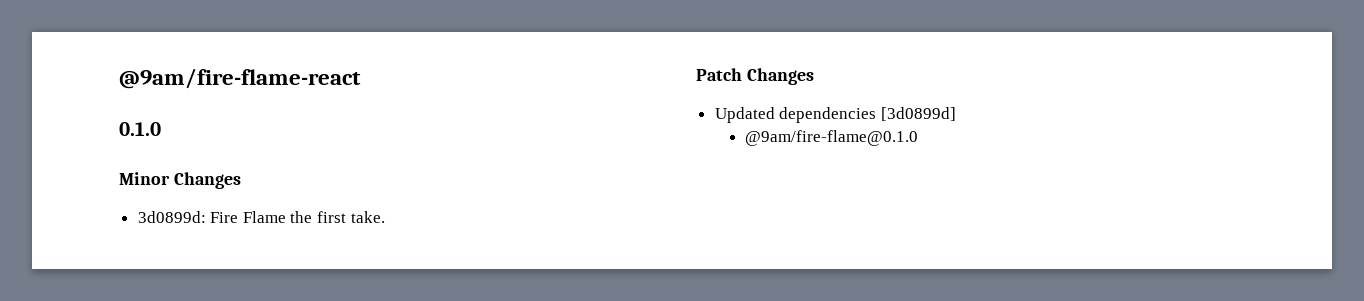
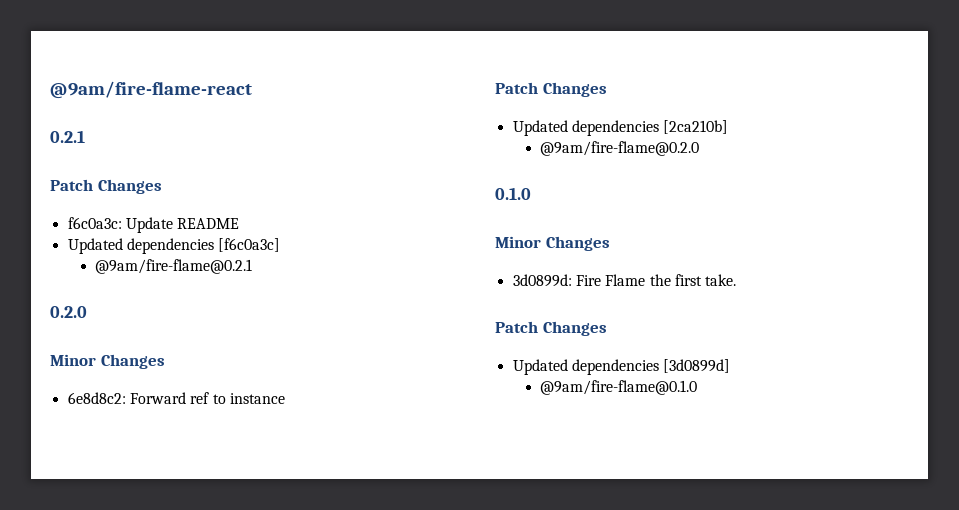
+ 0.2.1
+ Patch Changes
+ f6c0a3c: Update README
+ Updated dependencies [f6c0a3c]
+ @9am/fire-flame@0.2.1
+ 0.2.0
+ Minor Changes
+ 6e8d8c2: Forward ref to instance
+ Patch Changes
+ Updated dependencies [2ca210b]
+ @9am/fire-flame@0.2.0

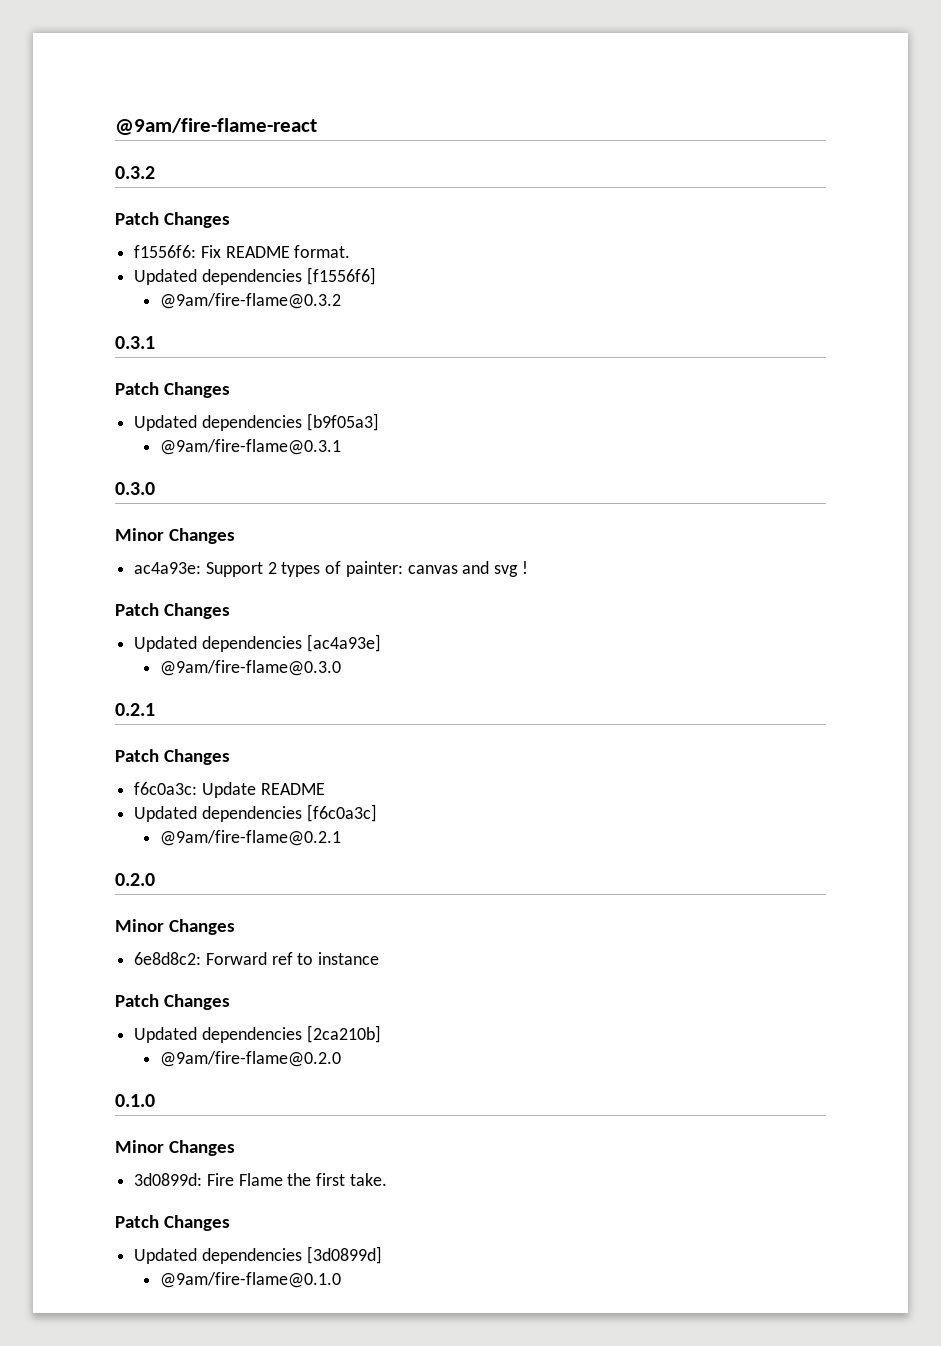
+ 0.3.2
+ Patch Changes
+ f1556f6: Fix README format.
+ Updated dependencies [f1556f6]
+ @9am/fire-flame@0.3.2
+ 0.3.1
+ Patch Changes
+ Updated dependencies [b9f05a3]
+ @9am/fire-flame@0.3.1
+ 0.3.0
+ Minor Changes
+ ac4a93e: Support 2 types of painter: canvas and svg !
+ Patch Changes
+ Updated dependencies [ac4a93e]
+ @9am/fire-flame@0.3.0

